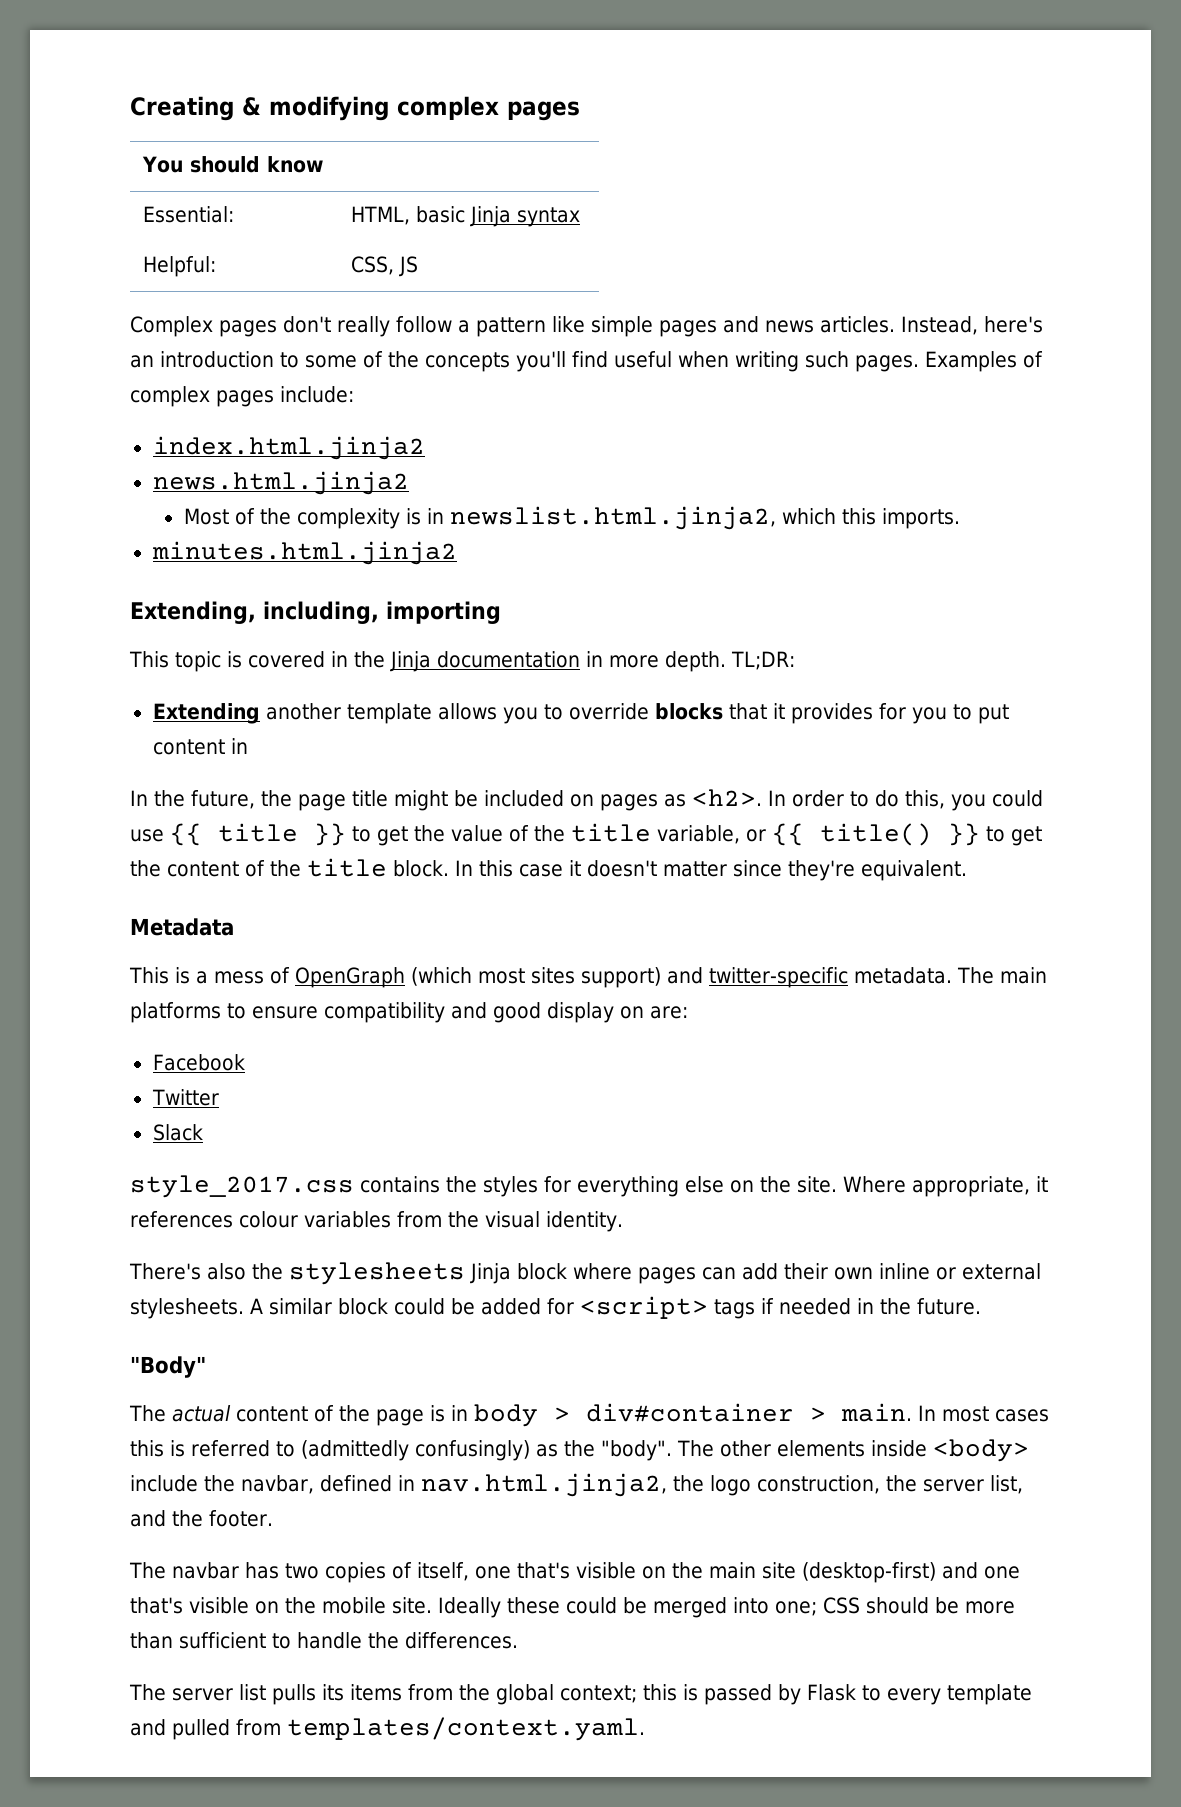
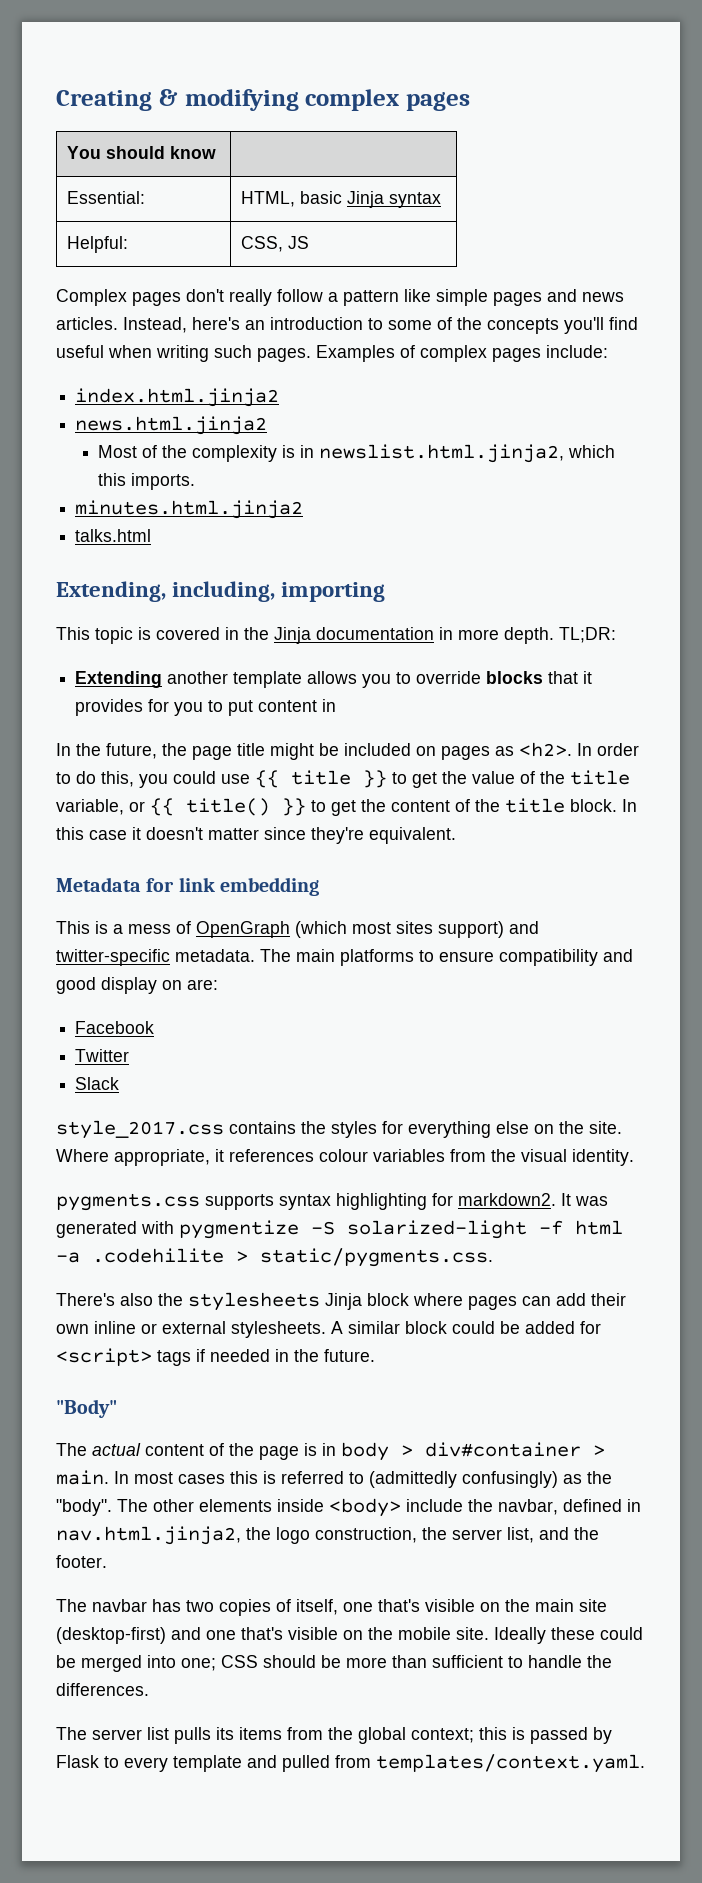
+ talks.html
- Metadata
+ Metadata for link embedding
+ pygments.css supports syntax highlighting for markdown2. It was generated with pygmentize -S solarized-light -f html -a .codehilite > static/pygments.css.

